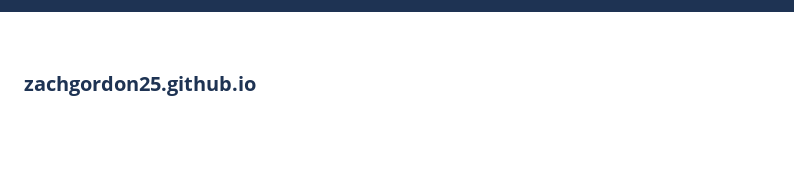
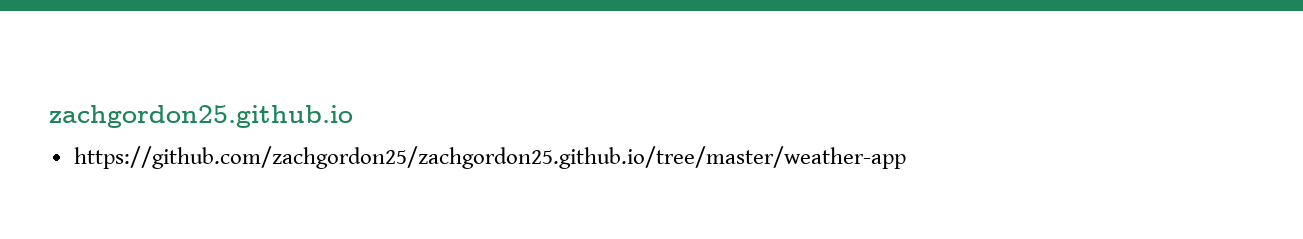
+ https://github.com/zachgordon25/zachgordon25.github.io/tree/master/weather-app

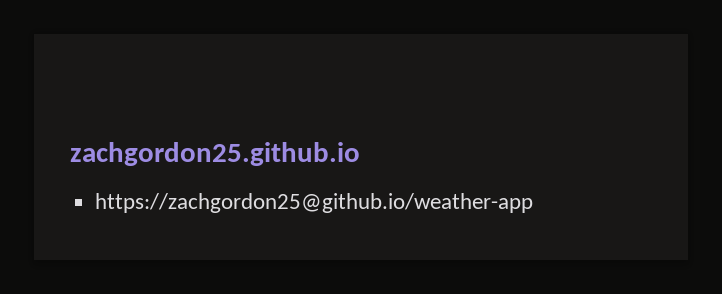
- https://github.com/zachgordon25/zachgordon25.github.io/tree/master/weather-app
+ https://zachgordon25@github.io/weather-app

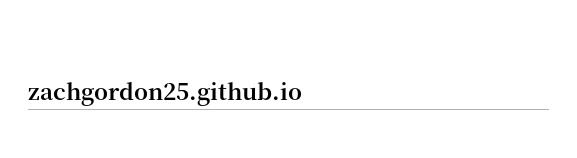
- https://zachgordon25@github.io/weather-app

